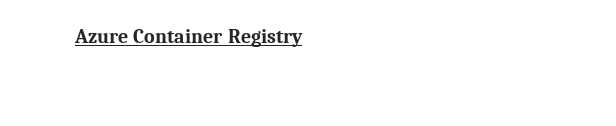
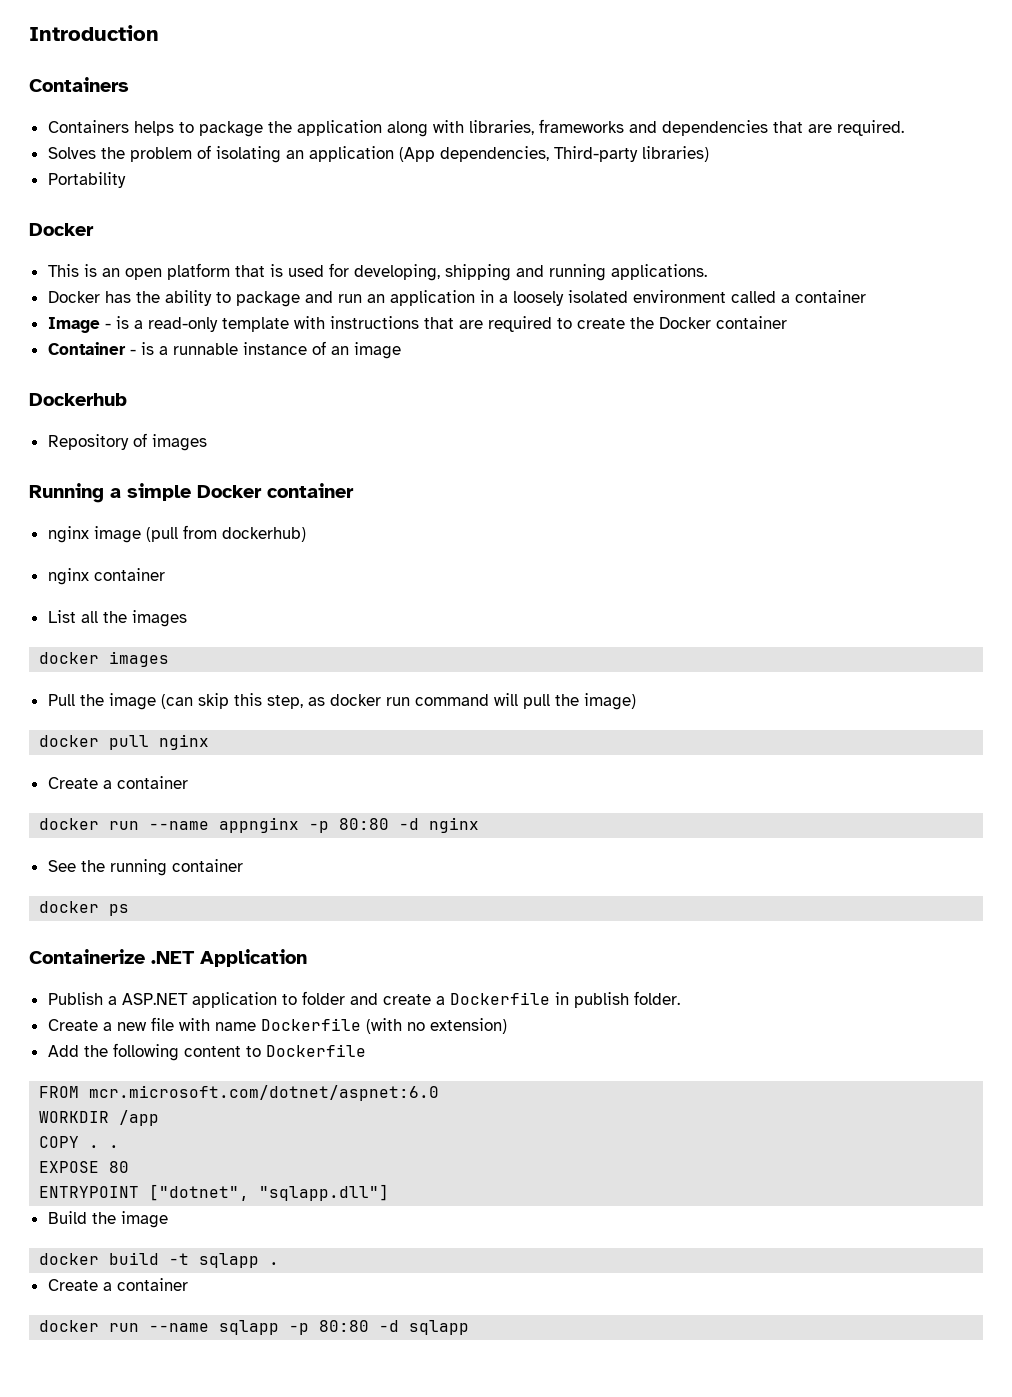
- Azure Container Registry
+ Introduction
+ Containers
+ Containers helps to package the application along with libraries, frameworks and dependencies that are required.
+ Solves the problem of isolating an application (App dependencies, Third-party libraries)
+ Portability
+ Docker
+ This is an open platform that is used for developing, shipping and running applications.
+ Docker has the ability to package and run an application in a loosely isolated environment called a container
+ Image - is a read-only template with instructions that are required to create the Docker container
+ Container - is a runnable instance of an image
+ Dockerhub
+ Repository of images
+ Running a simple Docker container
+ nginx image (pull from dockerhub)
+ nginx container
+ List all the images
+ docker images
+ Pull the image (can skip this step, as docker run command will pull the image)
+ docker pull nginx
+ Create a container
+ docker run --name appnginx -p 80:80 -d nginx
+ See the running container
+ docker ps
+ Containerize .NET Application
+ Publish a ASP.NET application to folder and create a Dockerfile in publish folder.
+ Create a new file with name Dockerfile (with no extension)
+ Add the following content to Dockerfile
+ FROM mcr.microsoft.com/dotnet/aspnet:6.0
+ WORKDIR /app
+ COPY . .
+ EXPOSE 80
+ ENTRYPOINT ["dotnet", "sqlapp.dll"]
+ Build the image
+ docker build -t sqlapp .
+ Create a container
+ docker run --name sqlapp -p 80:80 -d sqlapp

